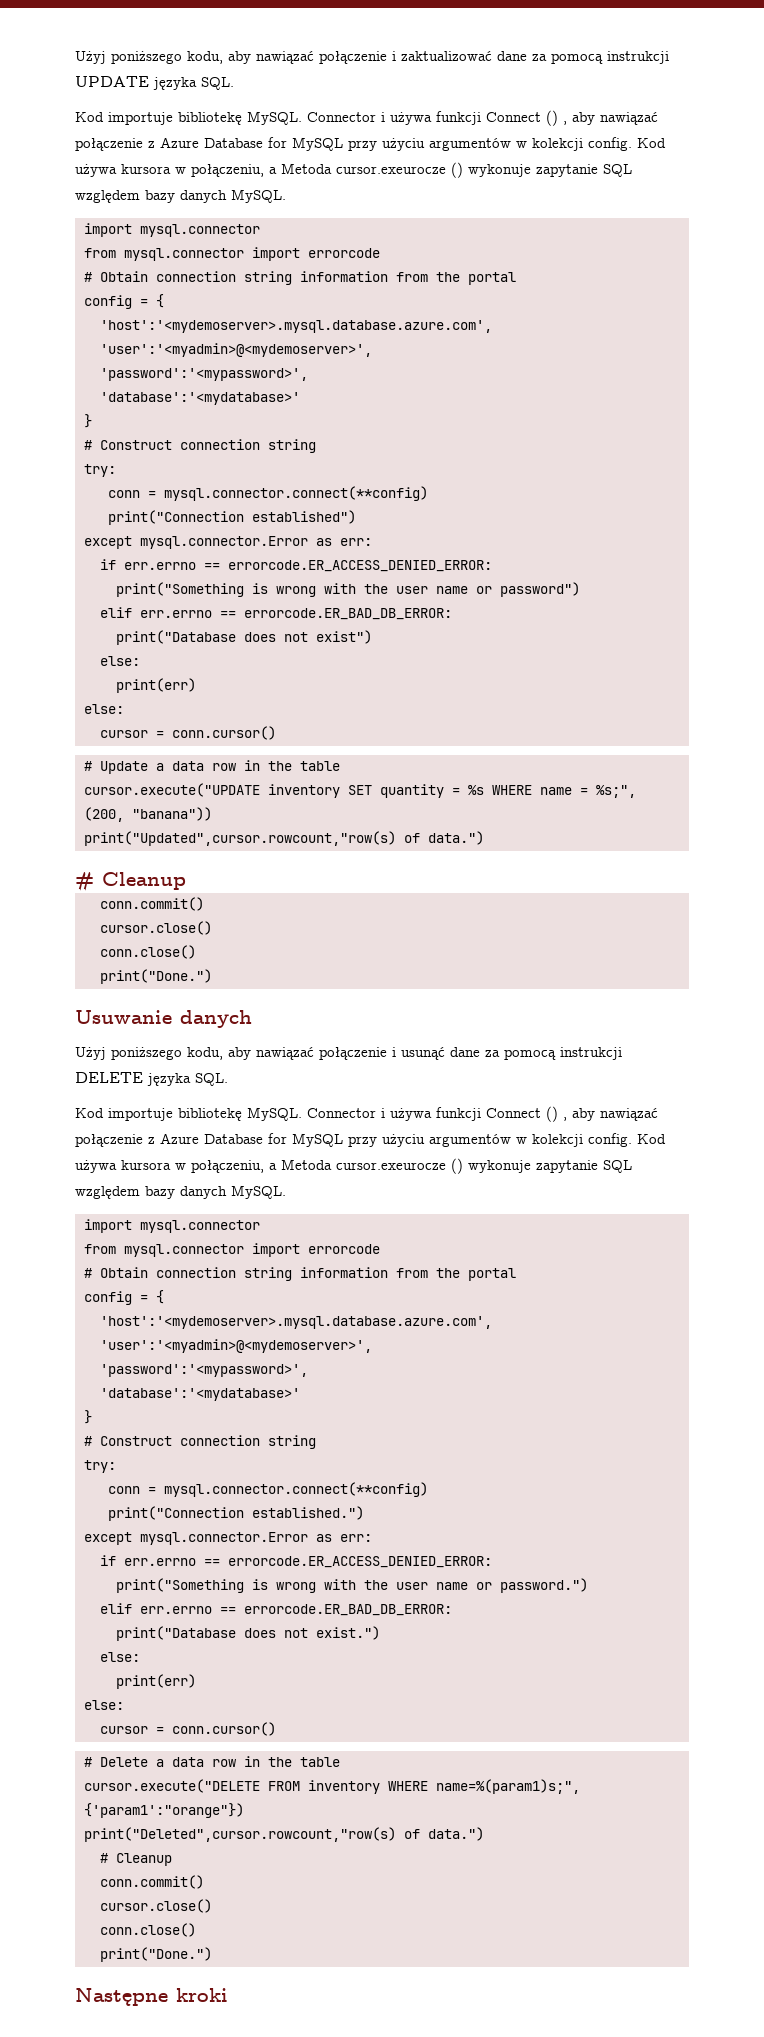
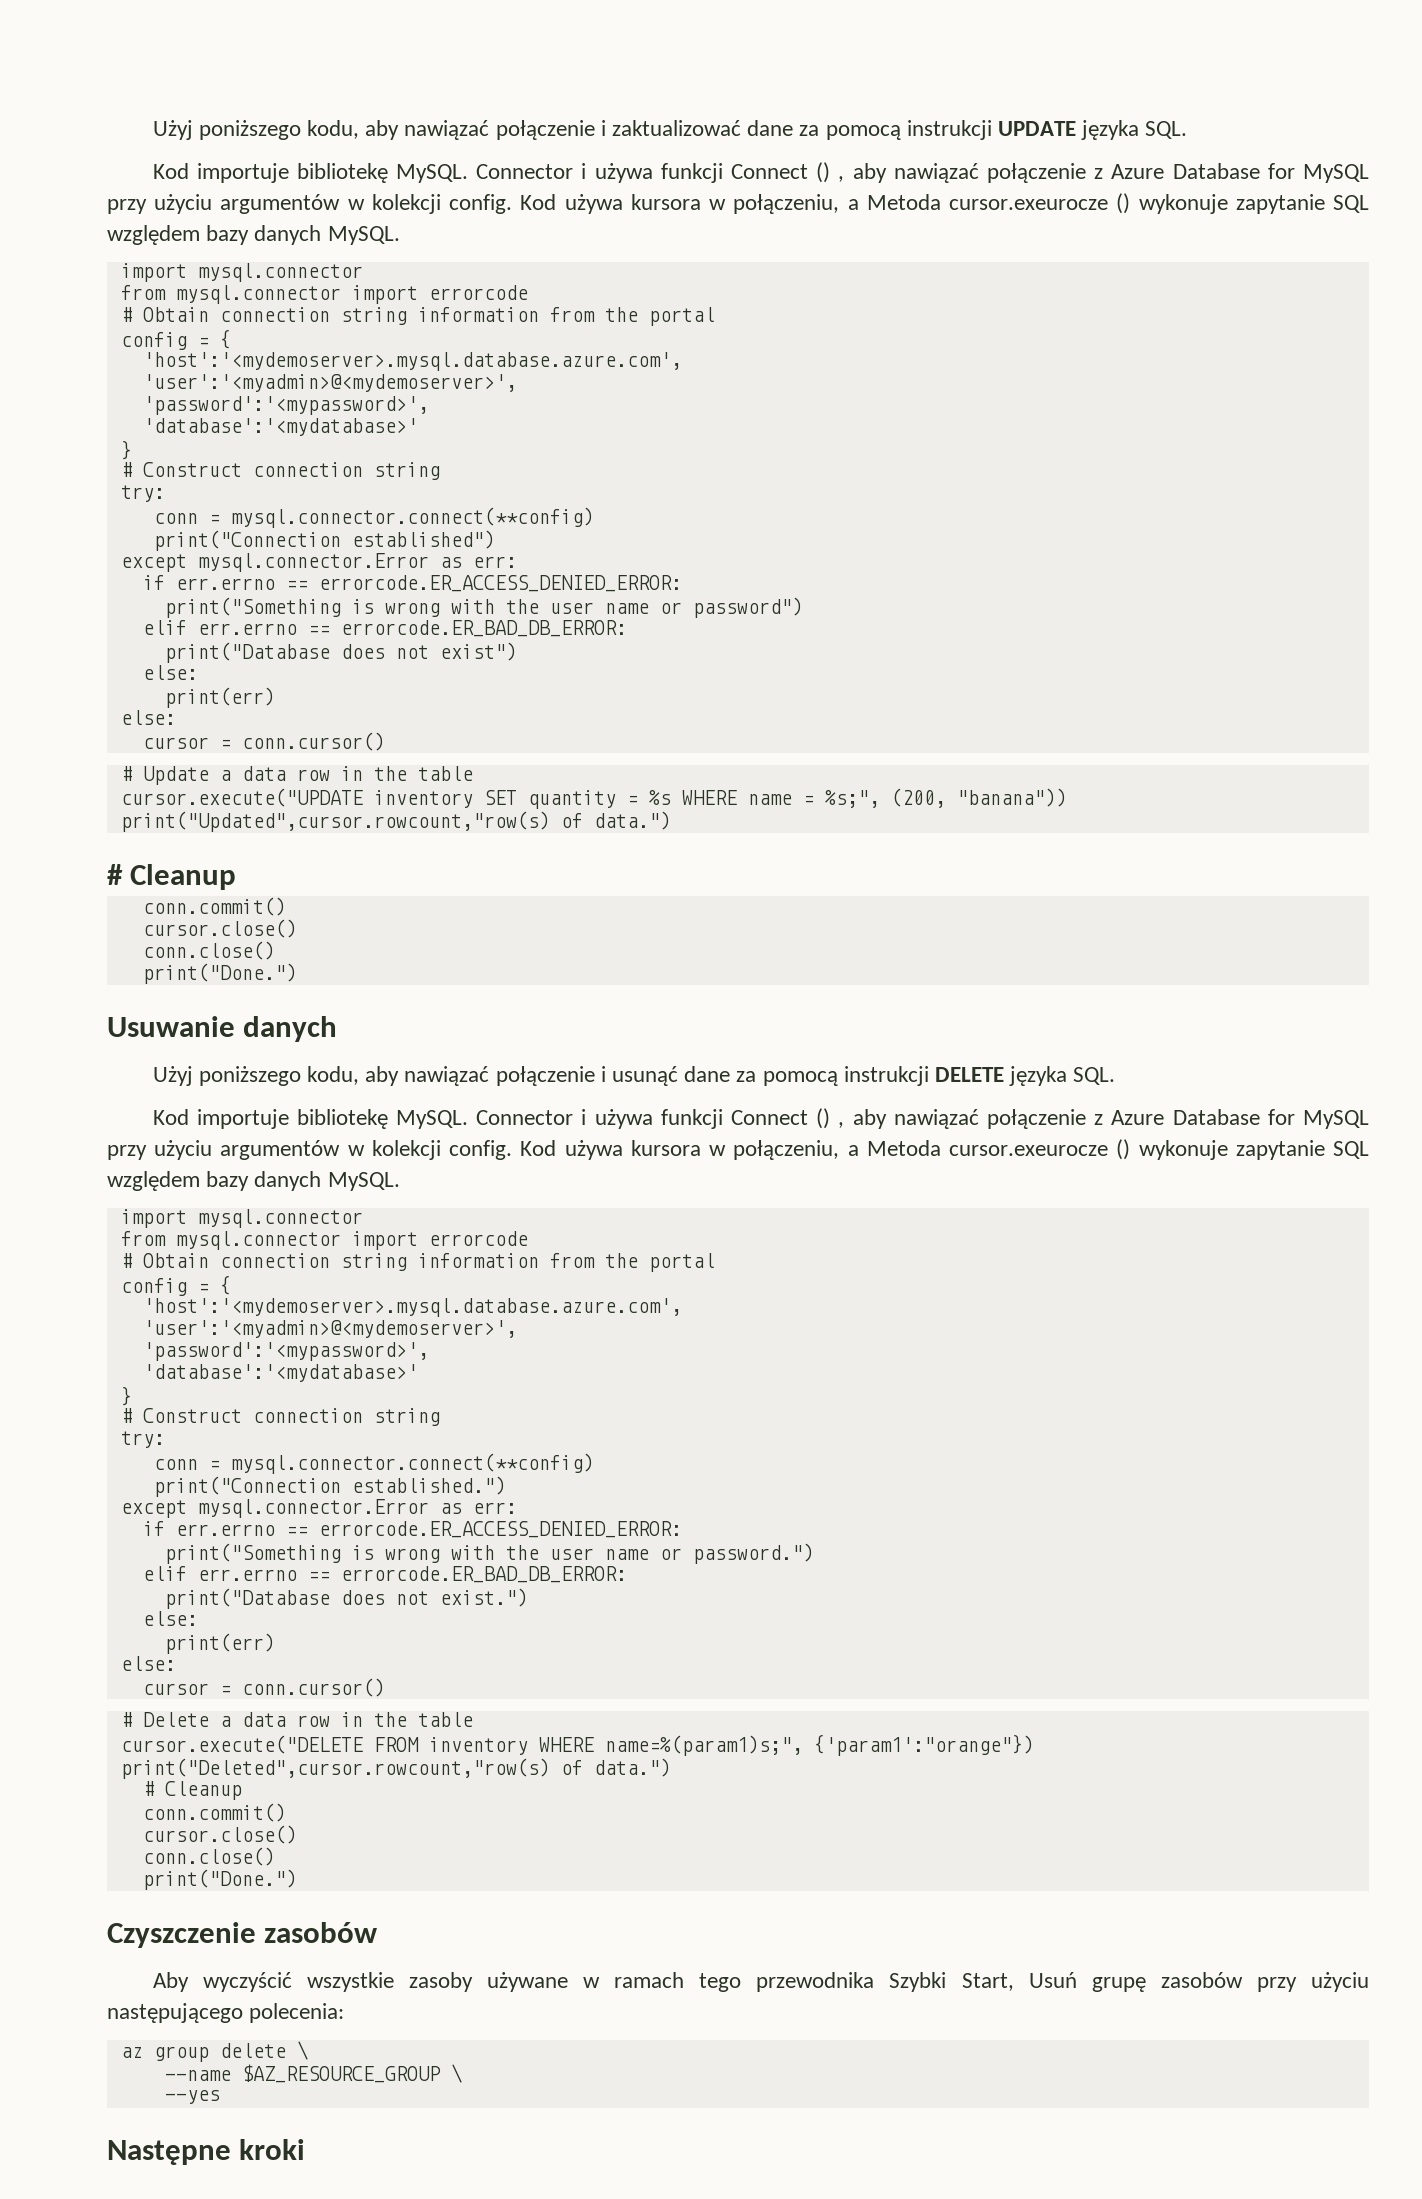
+ Czyszczenie zasobów
+ Aby wyczyścić wszystkie zasoby używane w ramach tego przewodnika Szybki Start, Usuń grupę zasobów przy użyciu następującego polecenia:
+ az group delete \
+ --name $AZ_RESOURCE_GROUP \
+ --yes

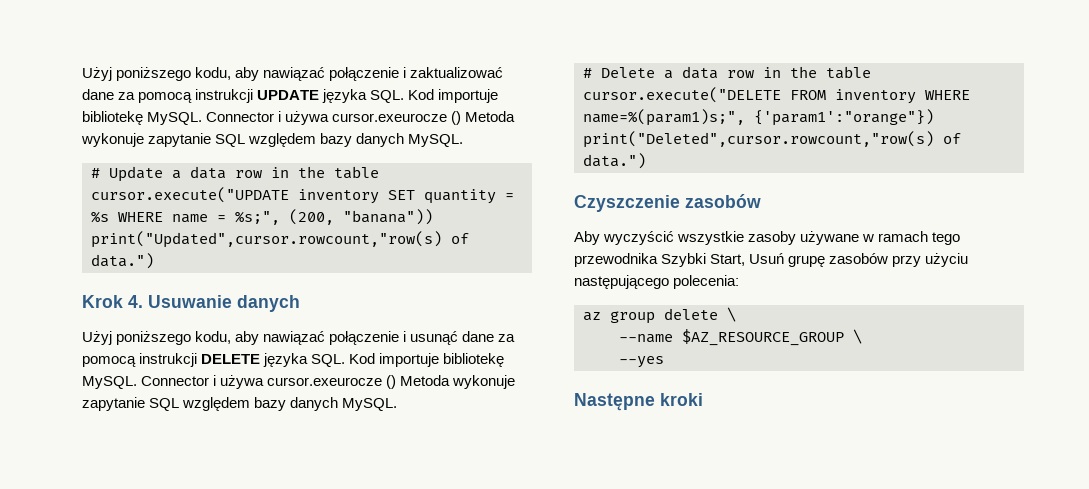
- Użyj poniższego kodu, aby nawiązać połączenie i zaktualizować dane za pomocą instrukcji UPDATE języka SQL.
- Kod importuje bibliotekę MySQL. Connector i używa funkcji Connect () , aby nawiązać połączenie z Azure Database for MySQL przy użyciu argumentów w kolekcji config. Kod używa kursora w połączeniu, a Metoda cursor.exeurocze () wykonuje zapytanie SQL względem bazy danych MySQL.
- import mysql.connector
- from mysql.connector import errorcode
- # Obtain connection string information from the portal
- config = {
- 'host':'<mydemoserver>.mysql.database.azure.com',
- 'user':'<myadmin>@<mydemoserver>',
- 'password':'<mypassword>',
- 'database':'<mydatabase>'
- }
- # Construct connection string
- try:
- conn = mysql.connector.connect(**config)
- print("Connection established")
- except mysql.connector.Error as err:
- if err.errno == errorcode.ER_ACCESS_DENIED_ERROR:
- print("Something is wrong with the user name or password")
- elif err.errno == errorcode.ER_BAD_DB_ERROR:
- print("Database does not exist")
- else:
- print(err)
- else:
- cursor = conn.cursor()
+ Użyj poniższego kodu, aby nawiązać połączenie i zaktualizować dane za pomocą instrukcji UPDATE języka SQL. Kod importuje bibliotekę MySQL. Connector i używa cursor.exeurocze () Metoda wykonuje zapytanie SQL względem bazy danych MySQL.
  print("Updated",cursor.rowcount,"row(s) of data.")
- # Cleanup
- conn.commit()
- cursor.close()
- conn.close()
- print("Done.")
- Usuwanie danych
+ Krok 4. Usuwanie danych
- Użyj poniższego kodu, aby nawiązać połączenie i usunąć dane za pomocą instrukcji DELETE języka SQL.
- Kod importuje bibliotekę MySQL. Connector i używa funkcji Connect () , aby nawiązać połączenie z Azure Database for MySQL przy użyciu argumentów w kolekcji config. Kod używa kursora w połączeniu, a Metoda cursor.exeurocze () wykonuje zapytanie SQL względem bazy danych MySQL.
- import mysql.connector
- from mysql.connector import errorcode
- # Obtain connection string information from the portal
- config = {
- 'host':'<mydemoserver>.mysql.database.azure.com',
- 'user':'<myadmin>@<mydemoserver>',
- 'password':'<mypassword>',
- 'database':'<mydatabase>'
- }
- # Construct connection string
- try:
- conn = mysql.connector.connect(**config)
- print("Connection established.")
- except mysql.connector.Error as err:
- if err.errno == errorcode.ER_ACCESS_DENIED_ERROR:
- print("Something is wrong with the user name or password.")
- elif err.errno == errorcode.ER_BAD_DB_ERROR:
- print("Database does not exist.")
- else:
- print(err)
- else:
- cursor = conn.cursor()
+ Użyj poniższego kodu, aby nawiązać połączenie i usunąć dane za pomocą instrukcji DELETE języka SQL. Kod importuje bibliotekę MySQL. Connector i używa cursor.exeurocze () Metoda wykonuje zapytanie SQL względem bazy danych MySQL.
  print("Deleted",cursor.rowcount,"row(s) of data.")
- # Cleanup
- conn.commit()
- cursor.close()
- conn.close()
- print("Done.")

